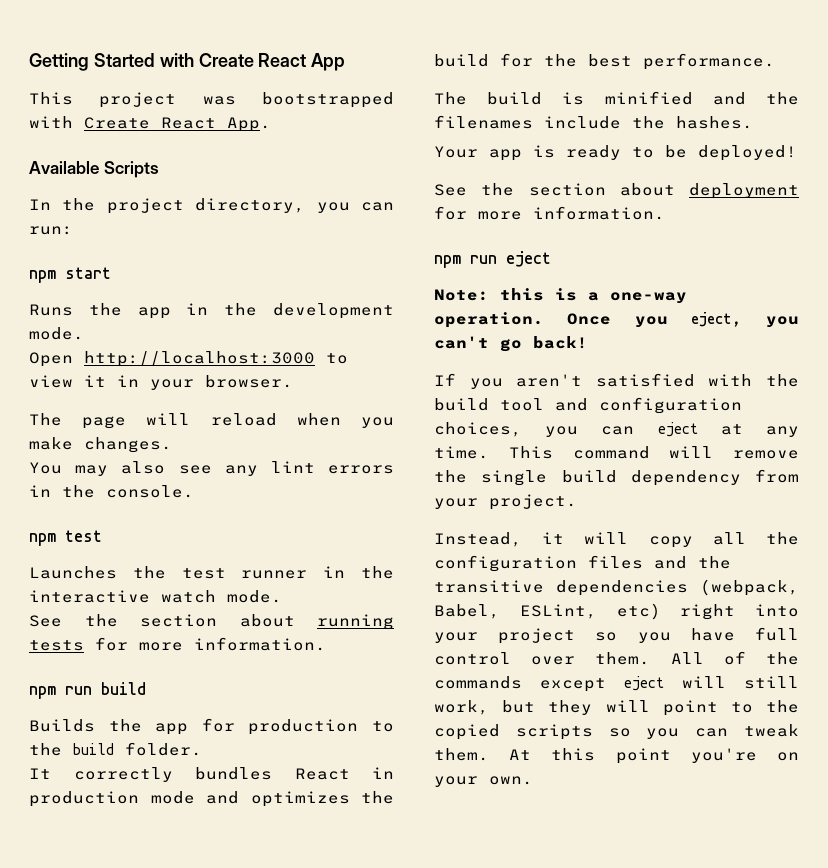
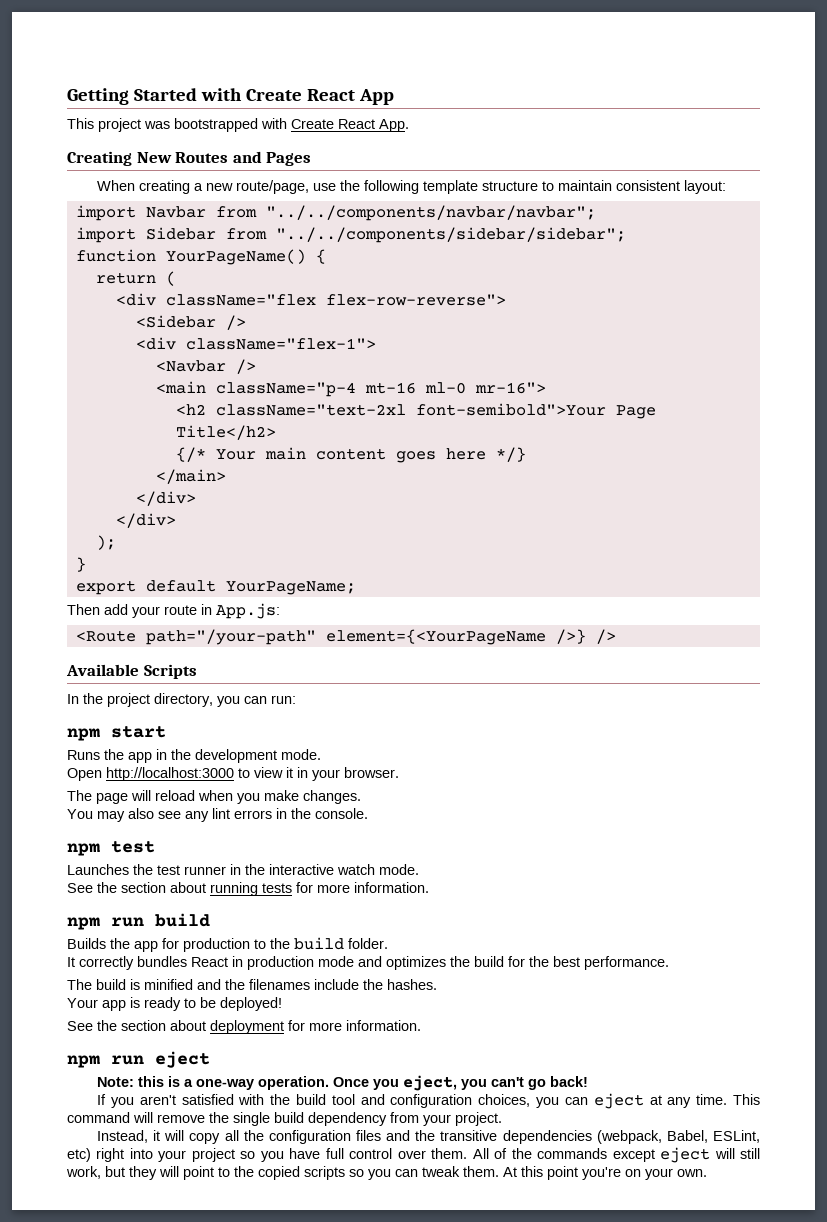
+ Creating New Routes and Pages
+ When creating a new route/page, use the following template structure to maintain consistent layout:
+ import Navbar from "../../components/navbar/navbar";
+ import Sidebar from "../../components/sidebar/sidebar";
+ function YourPageName() {
+ return (
+ <div className="flex flex-row-reverse">
+ <Sidebar />
+ <div className="flex-1">
+ <Navbar />
+ <main className="p-4 mt-16 ml-0 mr-16">
+ <h2 className="text-2xl font-semibold">Your Page Title</h2>
+ {/* Your main content goes here */}
+ </main>
+ </div>
+ </div>
+ );
+ }
+ export default YourPageName;
+ Then add your route in App.js:
+ <Route path="/your-path" element={<YourPageName />} />

